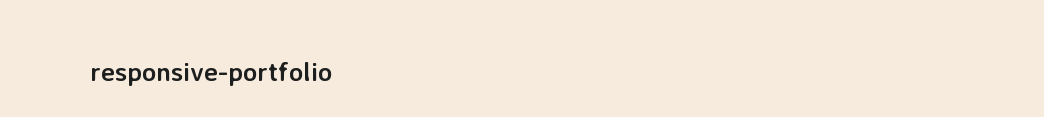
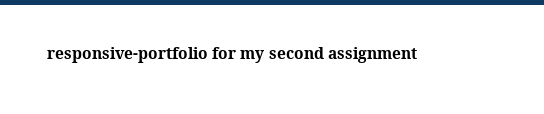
- responsive-portfolio
+ responsive-portfolio for my second assignment

